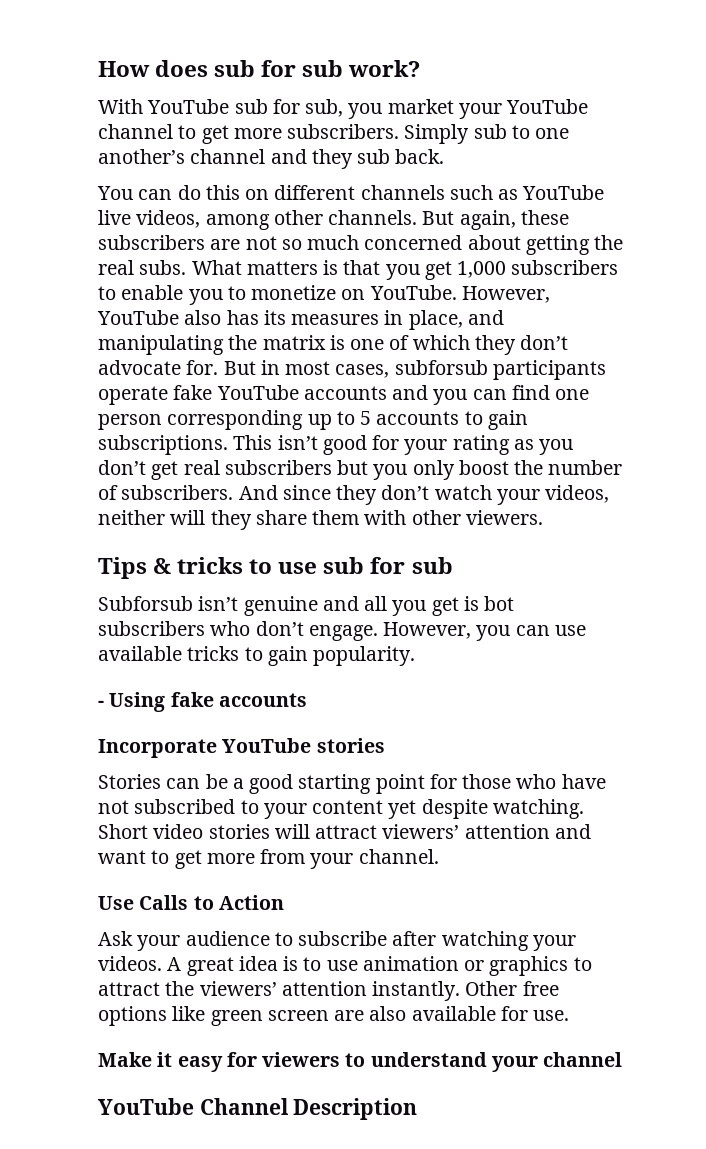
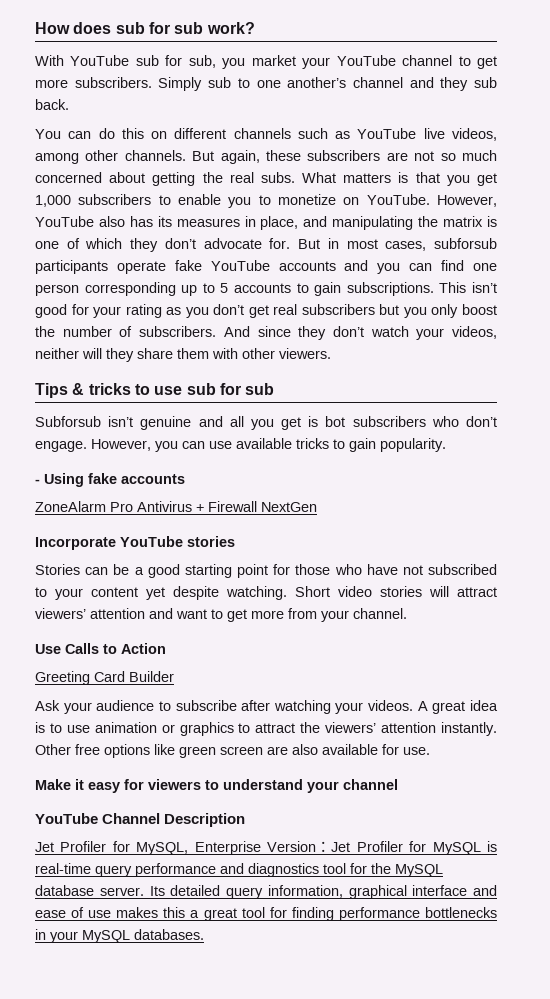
+ ZoneAlarm Pro Antivirus + Firewall NextGen
+ Greeting Card Builder
+ Jet Profiler for MySQL, Enterprise Version：Jet Profiler for MySQL is real-time query performance and diagnostics tool for the MySQL database server. Its detailed query information, graphical interface and ease of use makes this a great tool for finding performance bottlenecks in your MySQL databases.

